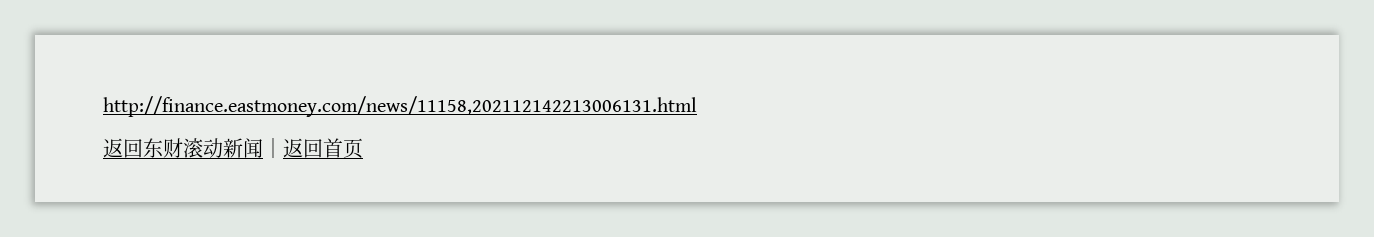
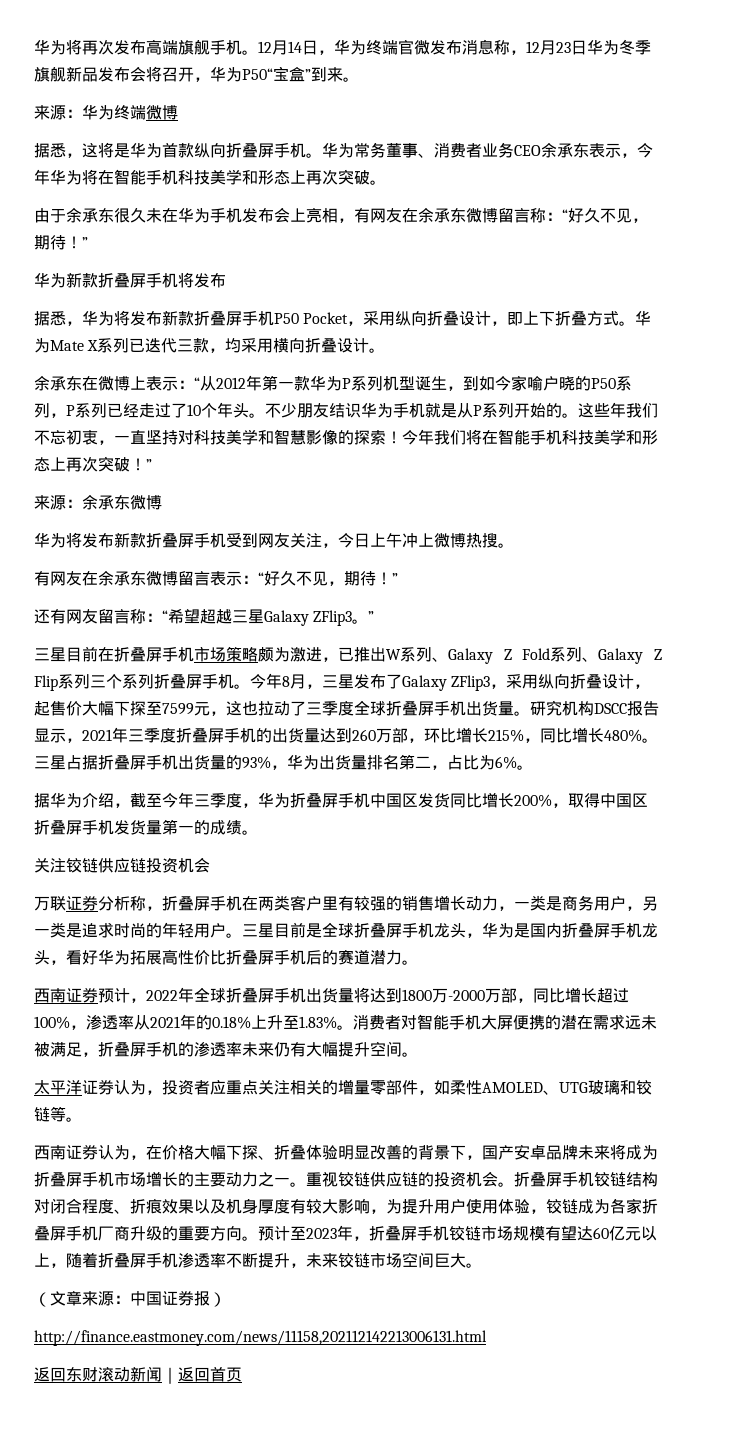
+ 华为将再次发布高端旗舰手机。12月14日，华为终端官微发布消息称，12月23日华为冬季旗舰新品发布会将召开，华为P50“宝盒”到来。
+ 来源：华为终端微博
+ 据悉，这将是华为首款纵向折叠屏手机。华为常务董事、消费者业务CEO余承东表示，今年华为将在智能手机科技美学和形态上再次突破。
+ 由于余承东很久未在华为手机发布会上亮相，有网友在余承东微博留言称：“好久不见，期待！”
+ 华为新款折叠屏手机将发布
+ 据悉，华为将发布新款折叠屏手机P50 Pocket，采用纵向折叠设计，即上下折叠方式。华为Mate X系列已迭代三款，均采用横向折叠设计。
+ 余承东在微博上表示：“从2012年第一款华为P系列机型诞生，到如今家喻户晓的P50系列，P系列已经走过了10个年头。不少朋友结识华为手机就是从P系列开始的。这些年我们不忘初衷，一直坚持对科技美学和智慧影像的探索！今年我们将在智能手机科技美学和形态上再次突破！”
+ 来源：余承东微博
+ 华为将发布新款折叠屏手机受到网友关注，今日上午冲上微博热搜。
+ 有网友在余承东微博留言表示：“好久不见，期待！”
+ 还有网友留言称：“希望超越三星Galaxy ZFlip3。”
+ 三星目前在折叠屏手机市场策略颇为激进，已推出W系列、Galaxy Z Fold系列、Galaxy Z Flip系列三个系列折叠屏手机。今年8月，三星发布了Galaxy ZFlip3，采用纵向折叠设计，起售价大幅下探至7599元，这也拉动了三季度全球折叠屏手机出货量。研究机构DSCC报告显示，2021年三季度折叠屏手机的出货量达到260万部，环比增长215%，同比增长480%。三星占据折叠屏手机出货量的93%，华为出货量排名第二，占比为6%。
+ 据华为介绍，截至今年三季度，华为折叠屏手机中国区发货同比增长200%，取得中国区折叠屏手机发货量第一的成绩。
+ 关注铰链供应链投资机会
+ 万联证券分析称，折叠屏手机在两类客户里有较强的销售增长动力，一类是商务用户，另一类是追求时尚的年轻用户。三星目前是全球折叠屏手机龙头，华为是国内折叠屏手机龙头，看好华为拓展高性价比折叠屏手机后的赛道潜力。
+ 西南证券预计，2022年全球折叠屏手机出货量将达到1800万-2000万部，同比增长超过100%，渗透率从2021年的0.18%上升至1.83%。消费者对智能手机大屏便携的潜在需求远未被满足，折叠屏手机的渗透率未来仍有大幅提升空间。
+ 太平洋证券认为，投资者应重点关注相关的增量零部件，如柔性AMOLED、UTG玻璃和铰链等。
+ 西南证券认为，在价格大幅下探、折叠体验明显改善的背景下，国产安卓品牌未来将成为折叠屏手机市场增长的主要动力之一。重视铰链供应链的投资机会。折叠屏手机铰链结构对闭合程度、折痕效果以及机身厚度有较大影响，为提升用户使用体验，铰链成为各家折叠屏手机厂商升级的重要方向。预计至2023年，折叠屏手机铰链市场规模有望达60亿元以上，随着折叠屏手机渗透率不断提升，未来铰链市场空间巨大。
+ （文章来源：中国证券报）

